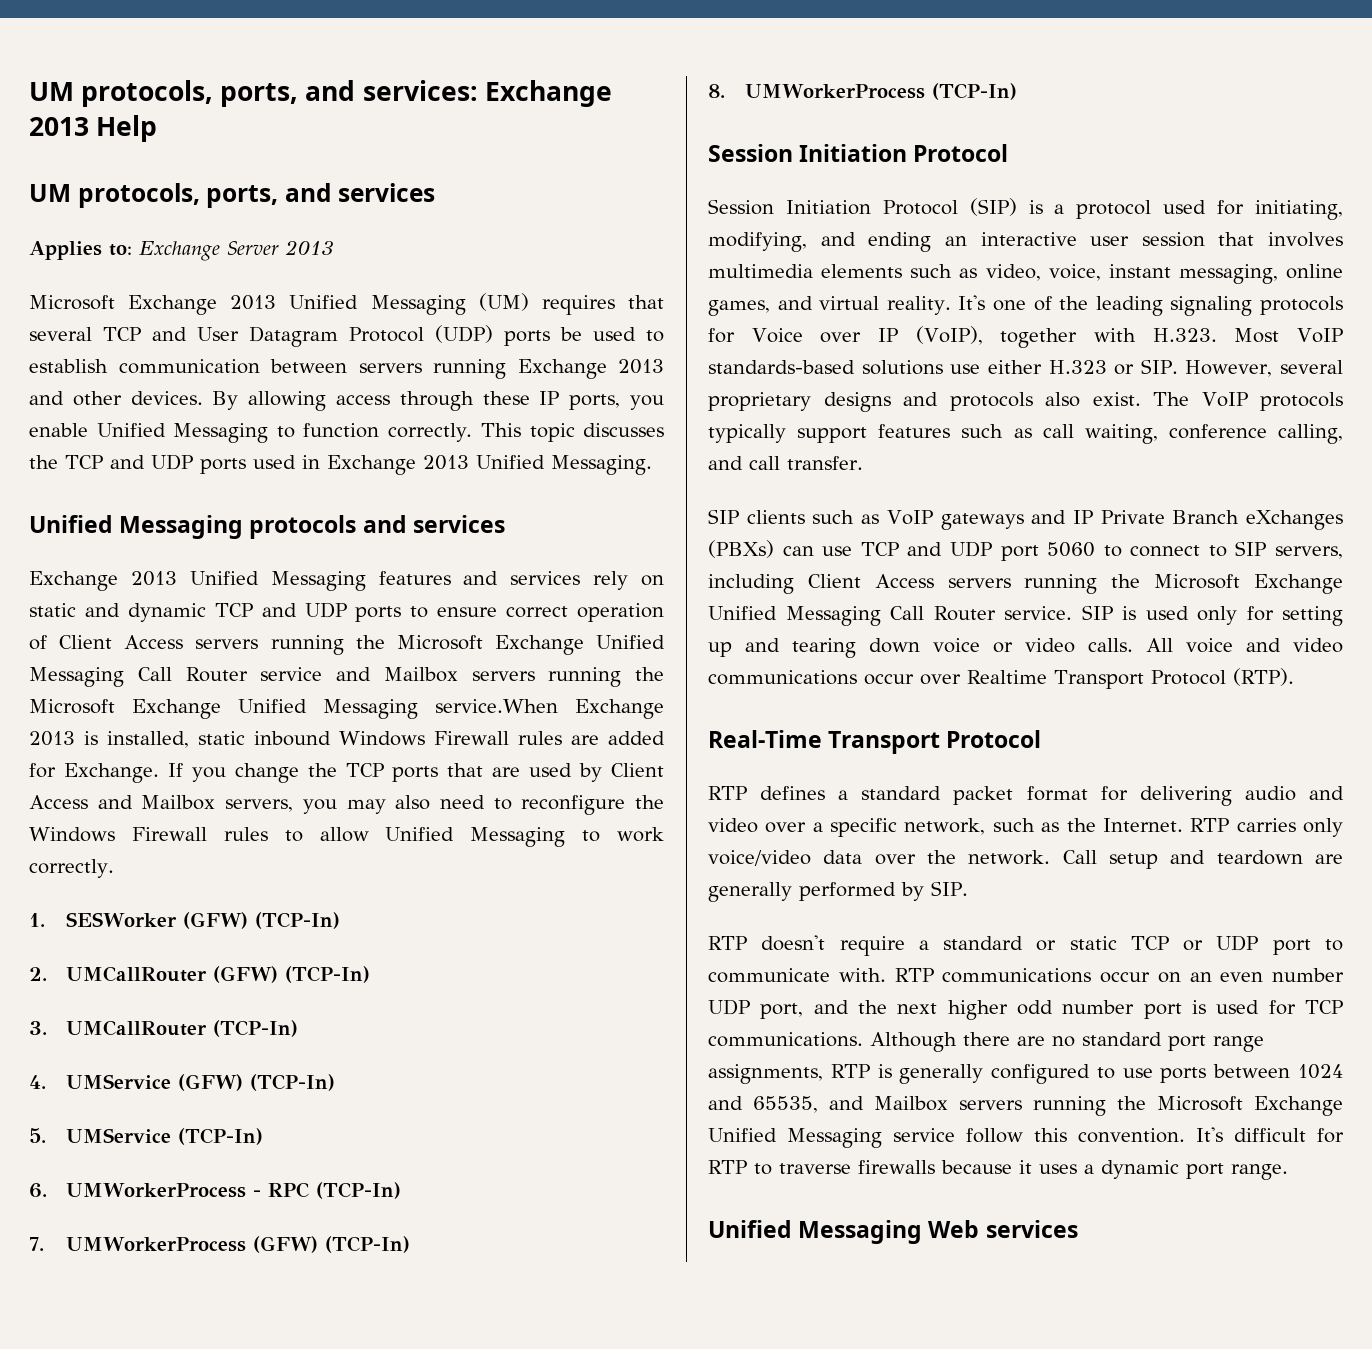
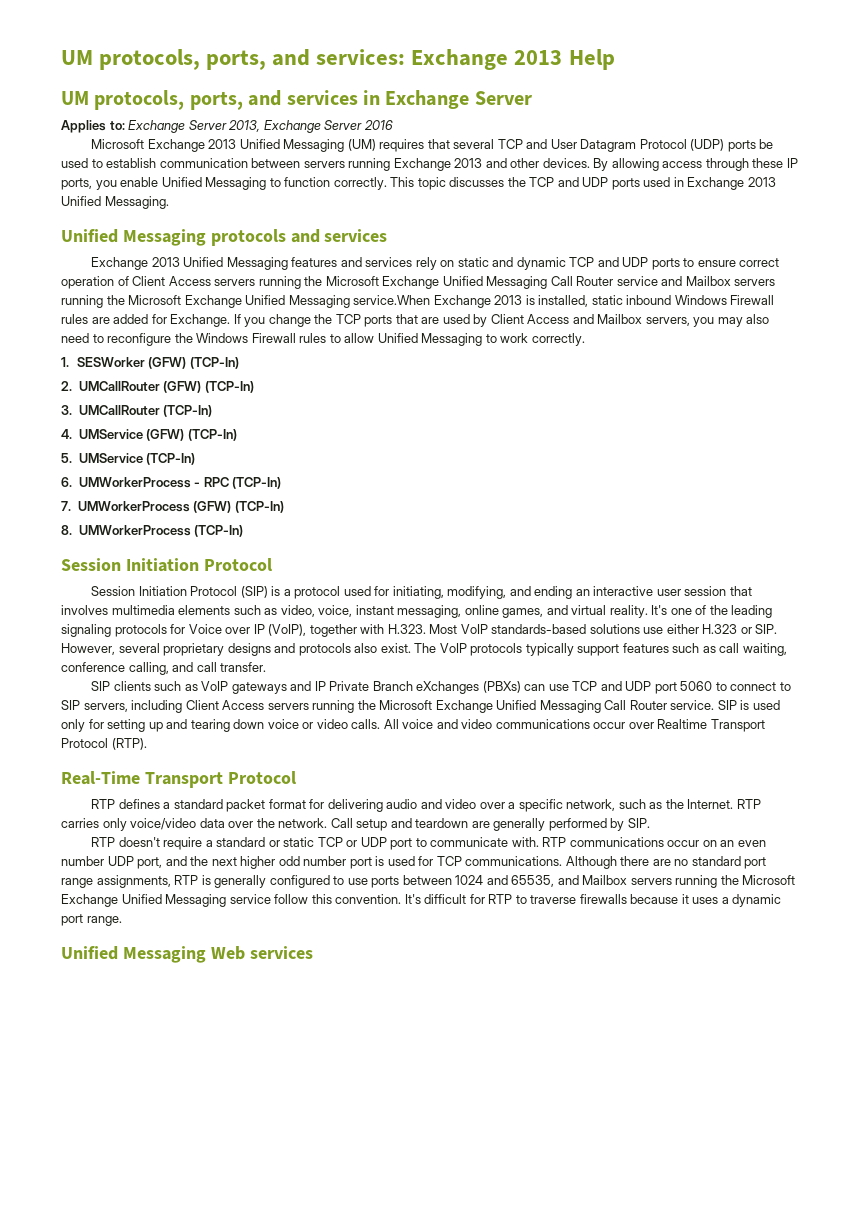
- UM protocols, ports, and services
+ UM protocols, ports, and services in Exchange Server
- Applies to: Exchange Server 2013
+ Applies to: Exchange Server 2013, Exchange Server 2016

